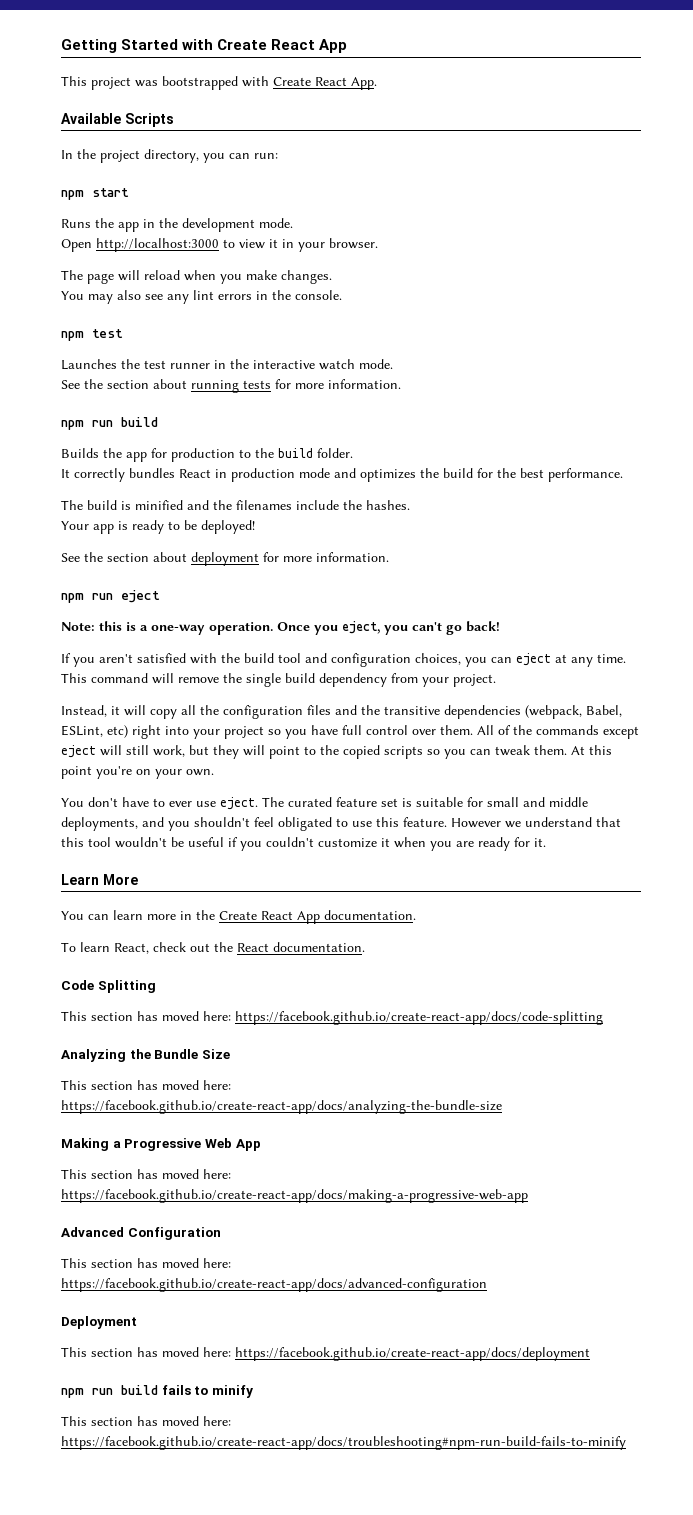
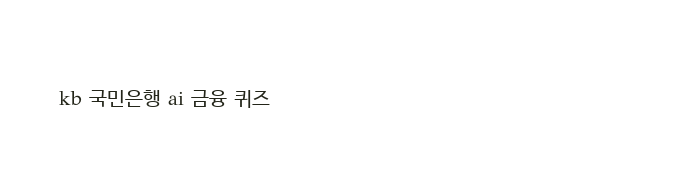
- Getting Started with Create React App
- This project was bootstrapped with Create React App.
- Available Scripts
- In the project directory, you can run:
- npm start
- Runs the app in the development mode.
- Open http://localhost:3000 to view it in your browser.
- The page will reload when you make changes.
- You may also see any lint errors in the console.
- npm test
- Launches the test runner in the interactive watch mode.
- See the section about running tests for more information.
- npm run build
- Builds the app for production to the build folder.
- It correctly bundles React in production mode and optimizes the build for the best performance.
- The build is minified and the filenames include the hashes.
- Your app is ready to be deployed!
- See the section about deployment for more information.
- npm run eject
- Note: this is a one-way operation. Once you eject, you can't go back!
- If you aren't satisfied with the build tool and configuration choices, you can eject at any time. This command will remove the single build dependency from your project.
- Instead, it will copy all the configuration files and the transitive dependencies (webpack, Babel, ESLint, etc) right into your project so you have full control over them. All of the commands except eject will still work, but they will point to the copied scripts so you can tweak them. At this point you're on your own.
- You don't have to ever use eject. The curated feature set is suitable for small and middle deployments, and you shouldn't feel obligated to use this feature. However we understand that this tool wouldn't be useful if you couldn't customize it when you are ready for it.
- Learn More
- You can learn more in the Create React App documentation.
- To learn React, check out the React documentation.
- Code Splitting
- This section has moved here: https://facebook.github.io/create-react-app/docs/code-splitting
- Analyzing the Bundle Size
- This section has moved here: https://facebook.github.io/create-react-app/docs/analyzing-the-bundle-size
- Making a Progressive Web App
- This section has moved here: https://facebook.github.io/create-react-app/docs/making-a-progressive-web-app
- Advanced Configuration
- This section has moved here: https://facebook.github.io/create-react-app/docs/advanced-configuration
- Deployment
- This section has moved here: https://facebook.github.io/create-react-app/docs/deployment
- npm run build fails to minify
- This section has moved here: https://facebook.github.io/create-react-app/docs/troubleshooting#npm-run-build-fails-to-minify
+ kb 국민은행 ai 금융 퀴즈

